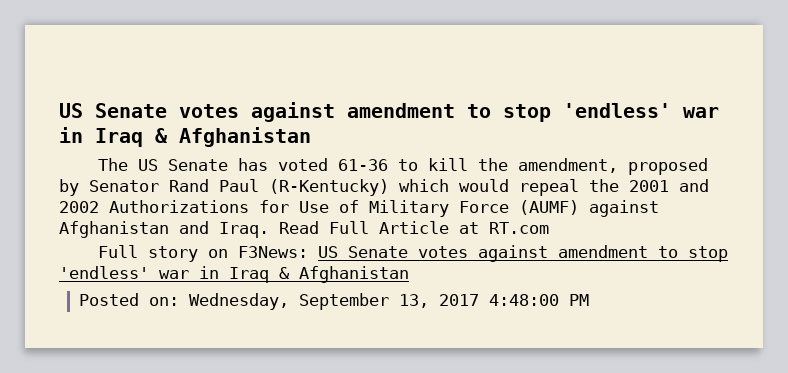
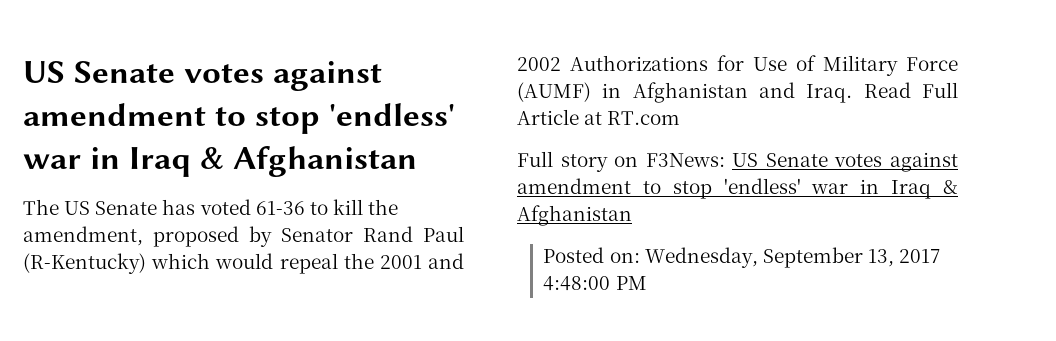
- The US Senate has voted 61-36 to kill the amendment, proposed by Senator Rand Paul (R-Kentucky) which would repeal the 2001 and 2002 Authorizations for Use of Military Force (AUMF) against Afghanistan and Iraq.
+ The US Senate has voted 61-36 to kill the amendment, proposed by Senator Rand Paul (R-Kentucky) which would repeal the 2001 and 2002 Authorizations for Use of Military Force (AUMF) in Afghanistan and Iraq.

